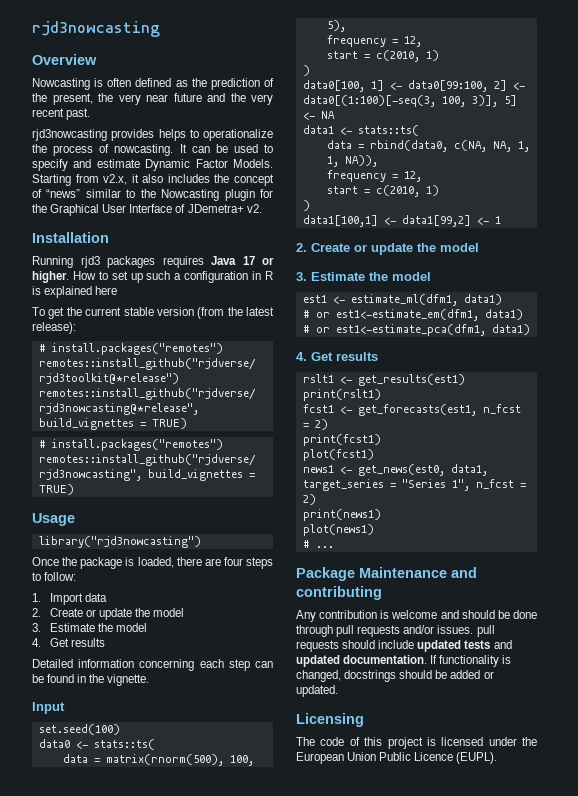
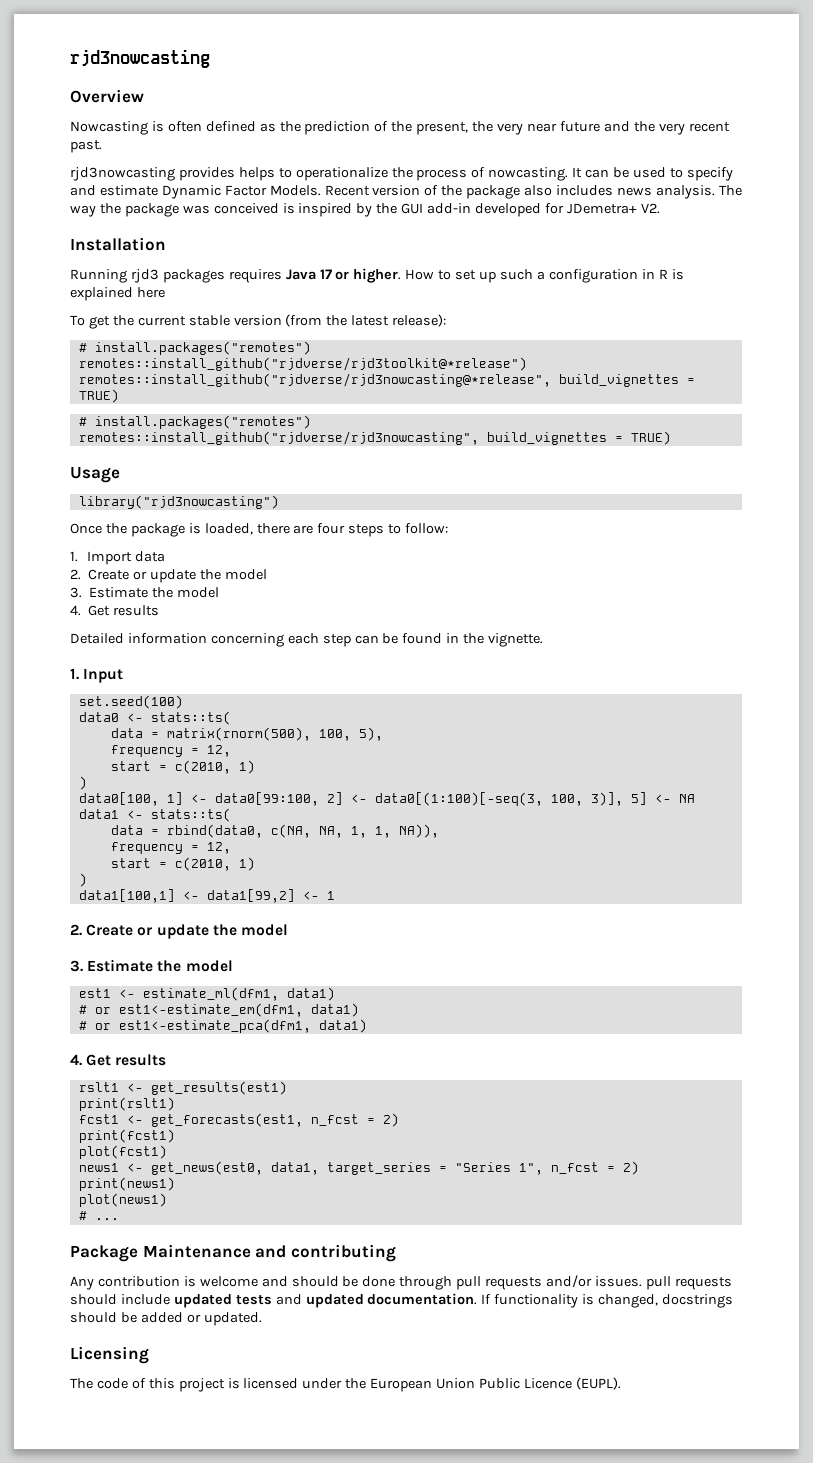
- Starting from v2.x, it also includes the concept of “news” similar to the Nowcasting plugin for the Graphical User Interface of JDemetra+ v2.
+ Recent version of the package also includes news analysis. The way the package was conceived is inspired by the GUI add-in developed for JDemetra+ V2.
- Input
+ 1. Input

